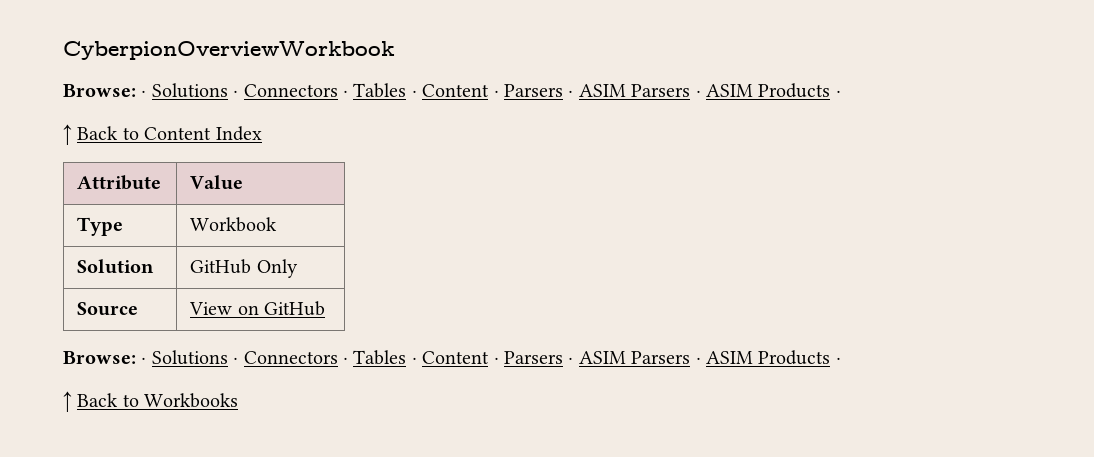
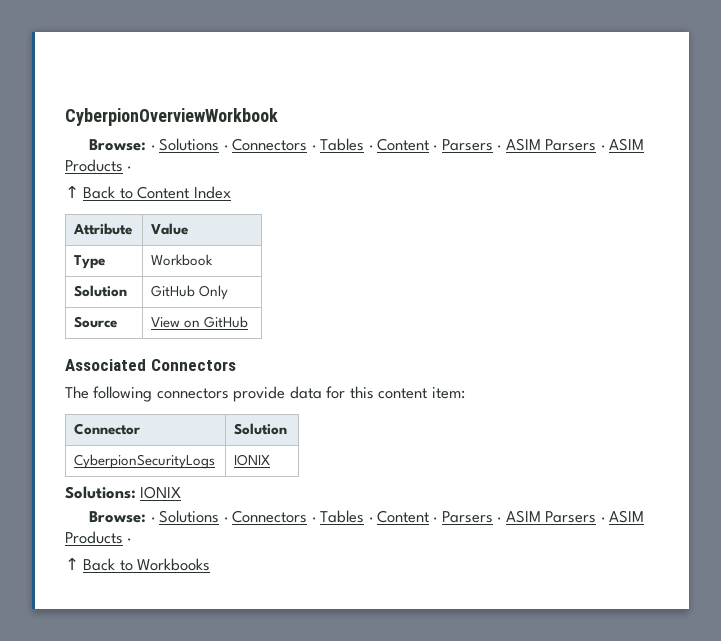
+ Associated Connectors
+ The following connectors provide data for this content item:
+ Connector | Solution
+ CyberpionSecurityLogs | IONIX
+ Solutions: IONIX

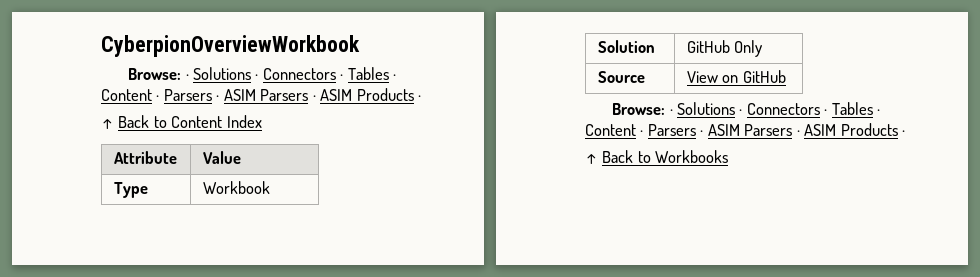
- Associated Connectors
- The following connectors provide data for this content item:
- Connector | Solution
- CyberpionSecurityLogs | IONIX
- Solutions: IONIX

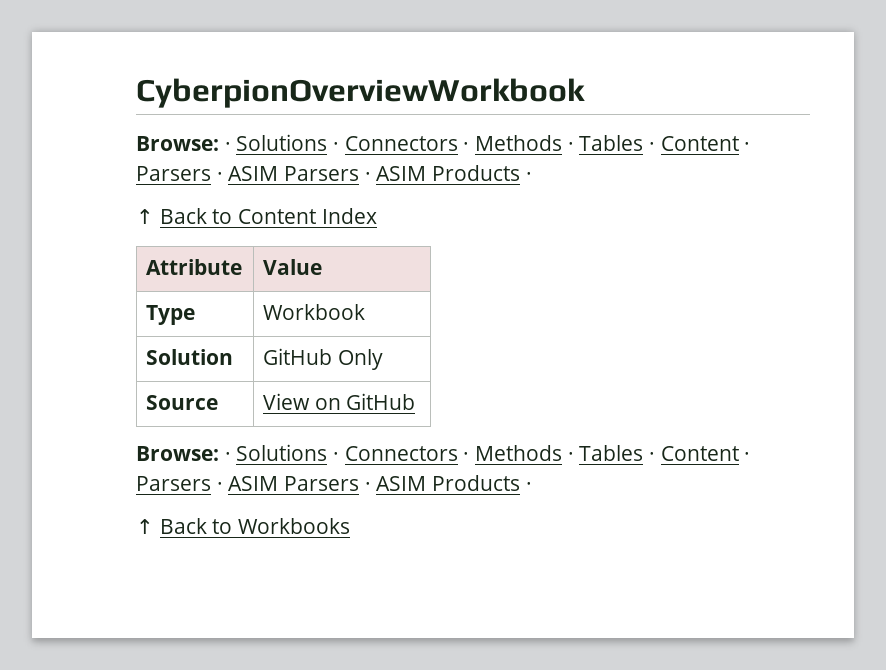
  CyberpionOverviewWorkbook
- Browse: · Solutions · Connectors · Tables · Content · Parsers · ASIM Parsers · ASIM Products ·
+ Browse: · Solutions · Connectors · Methods · Tables · Content · Parsers · ASIM Parsers · ASIM Products ·
  Source | View on GitHub
- Browse: · Solutions · Connectors · Tables · Content · Parsers · ASIM Parsers · ASIM Products ·
+ Browse: · Solutions · Connectors · Methods · Tables · Content · Parsers · ASIM Parsers · ASIM Products ·

